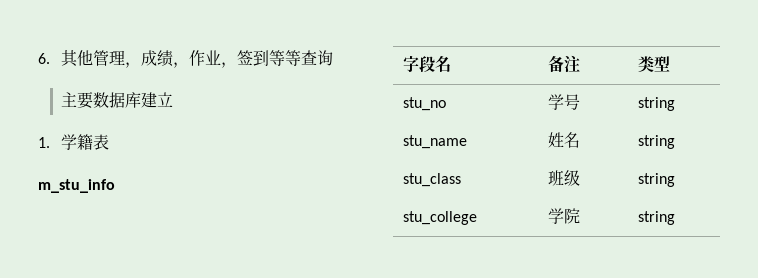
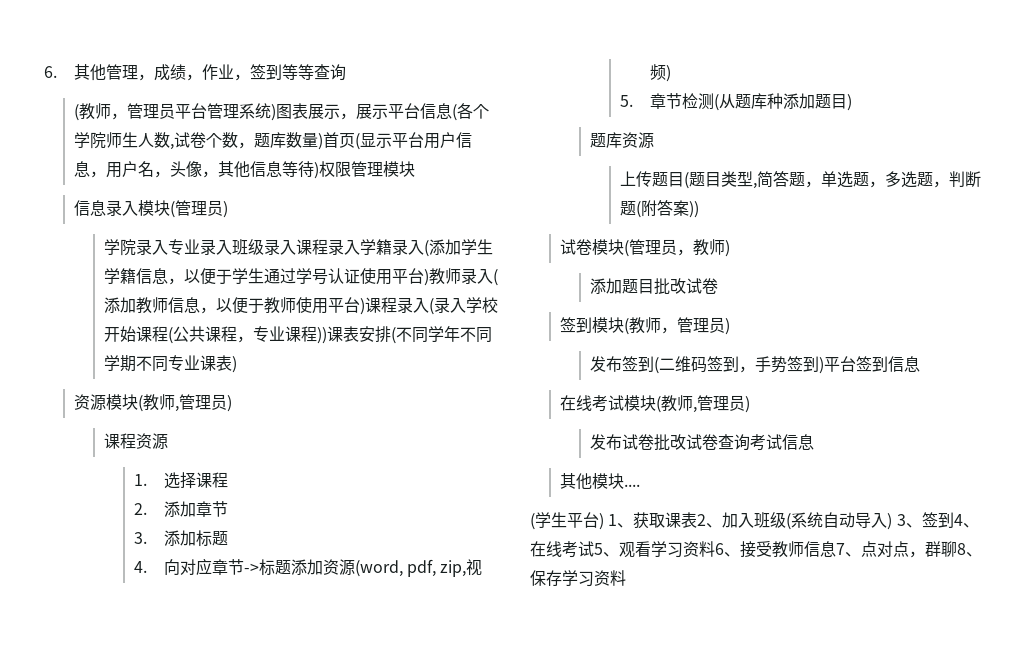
- 主要数据库建立
- 1.学籍表
- m_stu_info
- 字段名 | 备注 | 类型
- stu_no | 学号 | string
- stu_name | 姓名 | string
- stu_class | 班级 | string
- stu_college | 学院 | string
+ (教师，管理员平台管理系统)图表展示，展示平台信息(各个学院师生人数,试卷个数，题库数量)首页(显示平台用户信息，用户名，头像，其他信息等待)权限管理模块
+ 信息录入模块(管理员)
+ 学院录入专业录入班级录入课程录入学籍录入(添加学生学籍信息，以便于学生通过学号认证使用平台)教师录入(添加教师信息，以便于教师使用平台)课程录入(录入学校开始课程(公共课程，专业课程))课表安排(不同学年不同学期不同专业课表)
+ 资源模块(教师,管理员)
+ 课程资源
+ 1.选择课程
+ 2.添加章节
+ 3.添加标题
+ 4.向对应章节->标题添加资源(word, pdf, zip,视频)
+ 5.章节检测(从题库种添加题目)
+ 题库资源
+ 上传题目(题目类型,简答题，单选题，多选题，判断题(附答案))
+ 试卷模块(管理员，教师)
+ 添加题目批改试卷
+ 签到模块(教师，管理员)
+ 发布签到(二维码签到，手势签到)平台签到信息
+ 在线考试模块(教师,管理员)
+ 发布试卷批改试卷查询考试信息
+ 其他模块....
+ (学生平台) 1、获取课表2、加入班级(系统自动导入) 3、签到4、在线考试5、观看学习资料6、接受教师信息7、点对点，群聊8、保存学习资料

